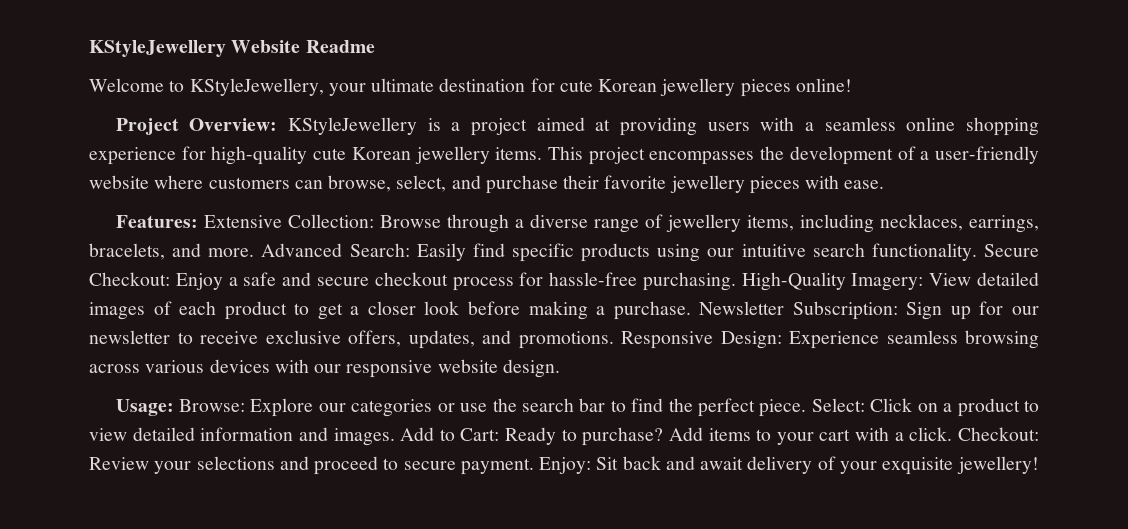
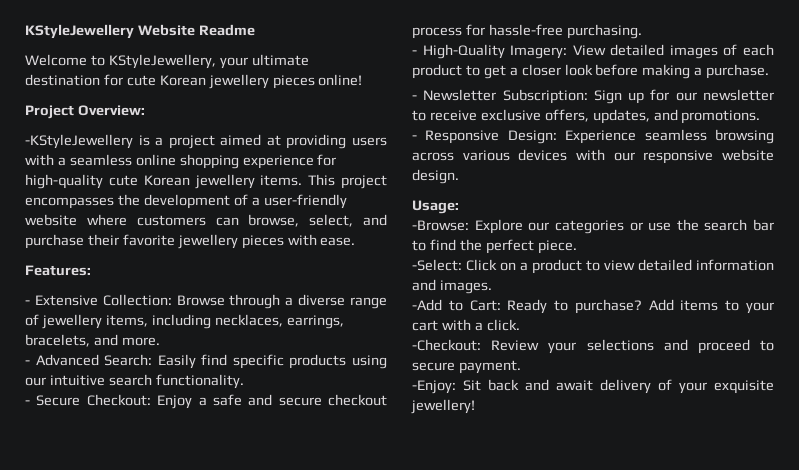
- Project Overview: KStyleJewellery is a project aimed at providing users with a seamless online shopping experience for high-quality cute Korean jewellery items.
+ Project Overview:
+ -KStyleJewellery is a project aimed at providing users with a seamless online shopping experience for high-quality cute Korean jewellery items.
- Features: Extensive Collection:
+ Features:
+ - Extensive Collection:
- Browse through a diverse range of jewellery items, including necklaces, earrings, bracelets, and more. Advanced Search:
+ Browse through a diverse range of jewellery items, including necklaces, earrings, bracelets, and more.
+ - Advanced Search:
- Easily find specific products using our intuitive search functionality. Secure Checkout:
+ Easily find specific products using our intuitive search functionality.
+ - Secure Checkout:
- Enjoy a safe and secure checkout process for hassle-free purchasing. High-Quality Imagery:
+ Enjoy a safe and secure checkout process for hassle-free purchasing.
+ - High-Quality Imagery:
- View detailed images of each product to get a closer look before making a purchase. Newsletter Subscription:
+ View detailed images of each product to get a closer look before making a purchase.
+ - Newsletter Subscription:
- Sign up for our newsletter to receive exclusive offers, updates, and promotions. Responsive Design:
+ Sign up for our newsletter to receive exclusive offers, updates, and promotions.
+ - Responsive Design:
- Usage: Browse: Explore our categories or use the search bar to find the perfect piece. Select: Click on a product to view detailed information and images. Add to Cart: Ready to purchase?
+ Usage:
+ -Browse: Explore our categories or use the search bar to find the perfect piece.
+ -Select: Click on a product to view detailed information and images.
+ -Add to Cart: Ready to purchase?
- Add items to your cart with a click. Checkout: Review your selections and proceed to secure payment. Enjoy: Sit back and await delivery of your exquisite jewellery!
+ Add items to your cart with a click.
+ -Checkout: Review your selections and proceed to secure payment.
+ -Enjoy: Sit back and await delivery of your exquisite jewellery!

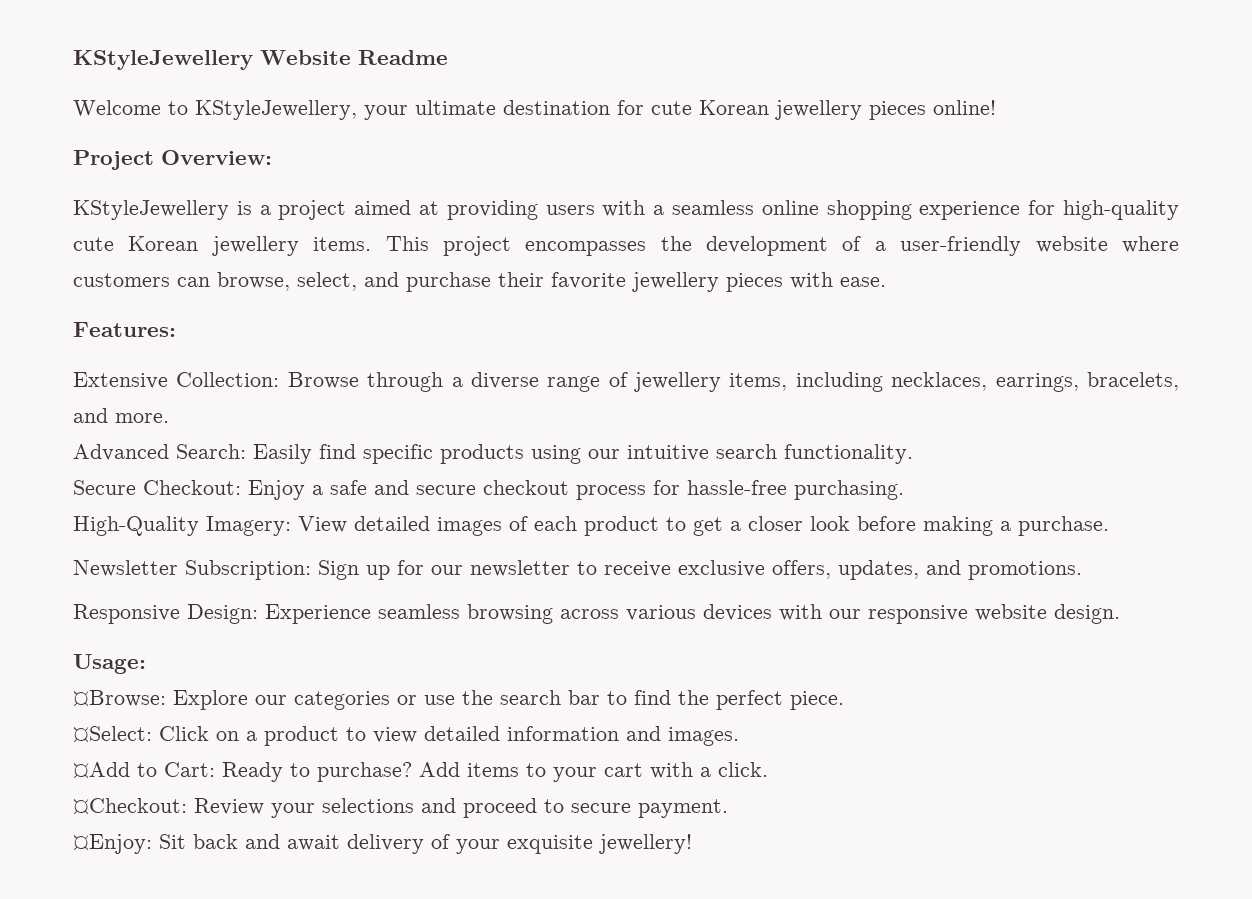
- -KStyleJewellery is a project aimed at providing users with a seamless online shopping experience for high-quality cute Korean jewellery items.
+ KStyleJewellery is a project aimed at providing users with a seamless online shopping experience for high-quality cute Korean jewellery items.
- - Extensive Collection: Browse through a diverse range of jewellery items, including necklaces, earrings, bracelets, and more.
+ Extensive Collection: Browse through a diverse range of jewellery items, including necklaces, earrings, bracelets, and more.
- - Advanced Search: Easily find specific products using our intuitive search functionality.
+ Advanced Search: Easily find specific products using our intuitive search functionality.
- - Secure Checkout: Enjoy a safe and secure checkout process for hassle-free purchasing.
+ Secure Checkout: Enjoy a safe and secure checkout process for hassle-free purchasing.
- - High-Quality Imagery: View detailed images of each product to get a closer look before making a purchase.
+ High-Quality Imagery: View detailed images of each product to get a closer look before making a purchase.
- - Newsletter Subscription: Sign up for our newsletter to receive exclusive offers, updates, and promotions.
+ Newsletter Subscription: Sign up for our newsletter to receive exclusive offers, updates, and promotions.
- - Responsive Design: Experience seamless browsing across various devices with our responsive website design.
+ Responsive Design: Experience seamless browsing across various devices with our responsive website design.
- -Browse: Explore our categories or use the search bar to find the perfect piece.
+ ¤Browse: Explore our categories or use the search bar to find the perfect piece.
- -Select: Click on a product to view detailed information and images.
+ ¤Select: Click on a product to view detailed information and images.
- -Add to Cart: Ready to purchase?
+ ¤Add to Cart: Ready to purchase?
- -Checkout: Review your selections and proceed to secure payment.
+ ¤Checkout: Review your selections and proceed to secure payment.
- -Enjoy: Sit back and await delivery of your exquisite jewellery!
+ ¤Enjoy: Sit back and await delivery of your exquisite jewellery!

